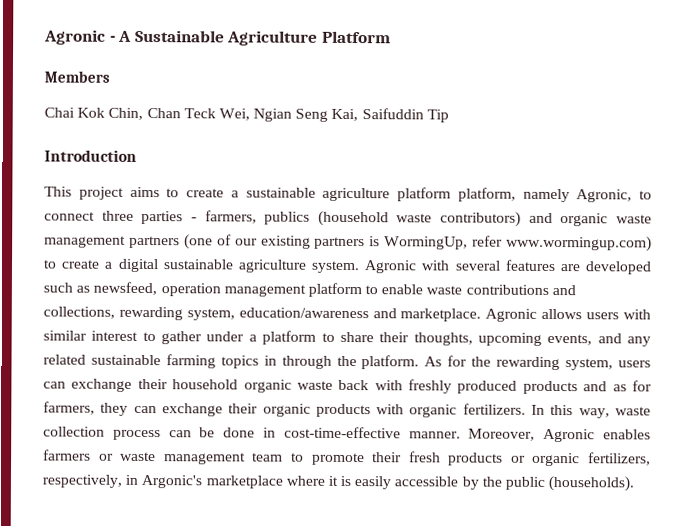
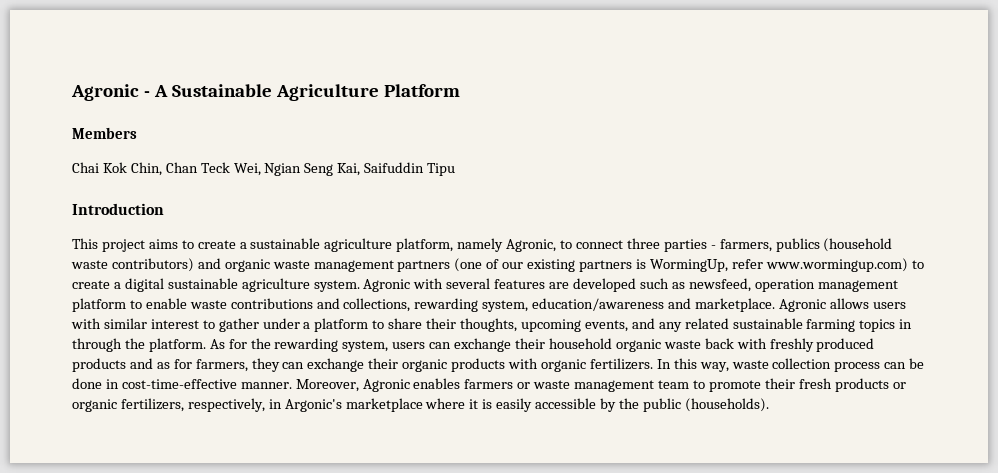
- Chai Kok Chin, Chan Teck Wei, Ngian Seng Kai, Saifuddin Tip
+ Chai Kok Chin, Chan Teck Wei, Ngian Seng Kai, Saifuddin Tipu
- This project aims to create a sustainable agriculture platform platform, namely Agronic, to connect three parties - farmers, publics (household waste contributors) and organic waste management partners (one of our existing partners is WormingUp, refer www.wormingup.com) to create a digital sustainable agriculture system.
+ This project aims to create a sustainable agriculture platform, namely Agronic, to connect three parties - farmers, publics (household waste contributors) and organic waste management partners (one of our existing partners is WormingUp, refer www.wormingup.com) to create a digital sustainable agriculture system.

